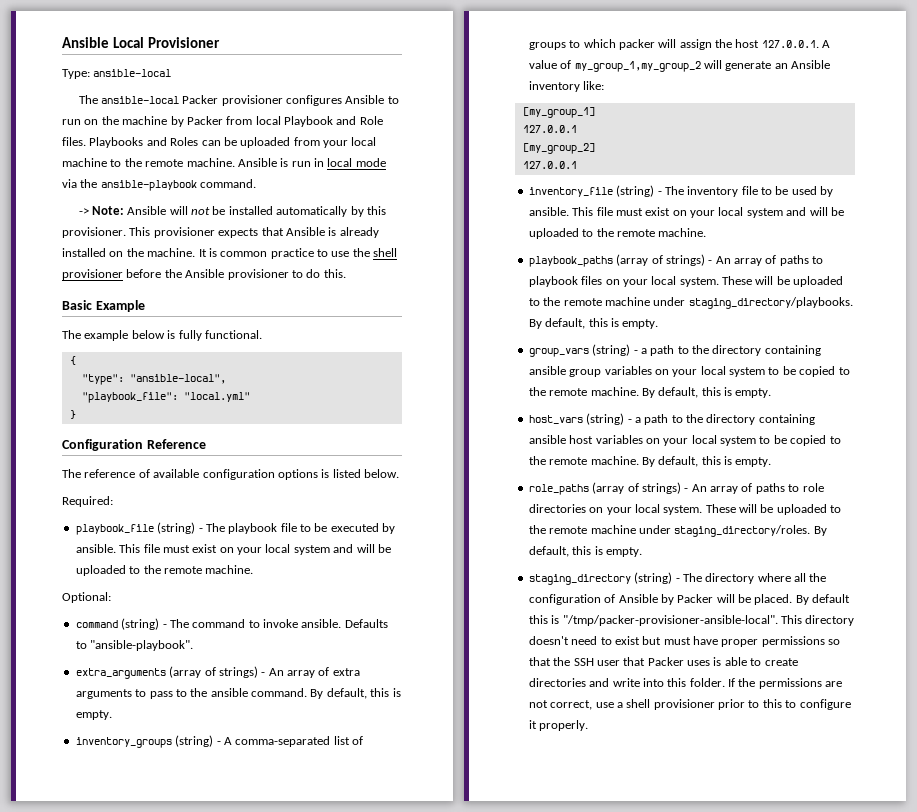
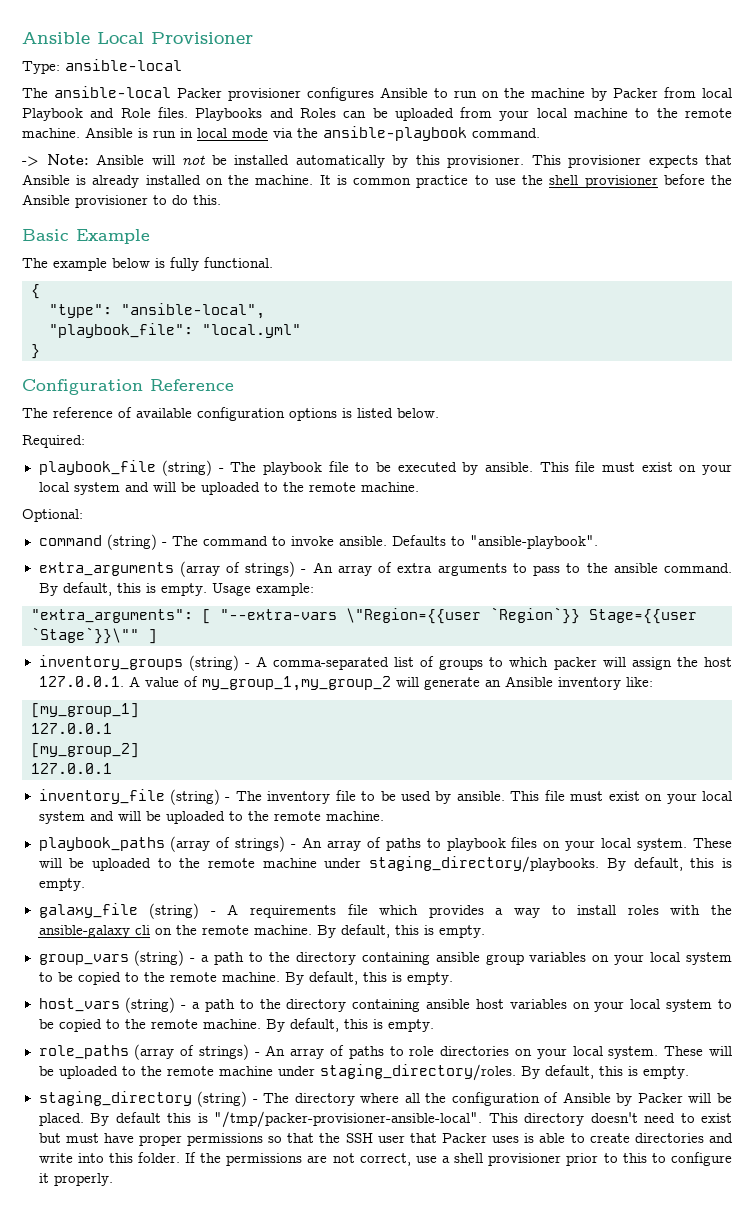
+ Usage example:
+ "extra_arguments": [ "--extra-vars \"Region={{user `Region`}} Stage={{user `Stage`}}\"" ]
+ galaxy_file (string) - A requirements file which provides a way to install roles with the ansible-galaxy cli on the remote machine. By default, this is empty.

